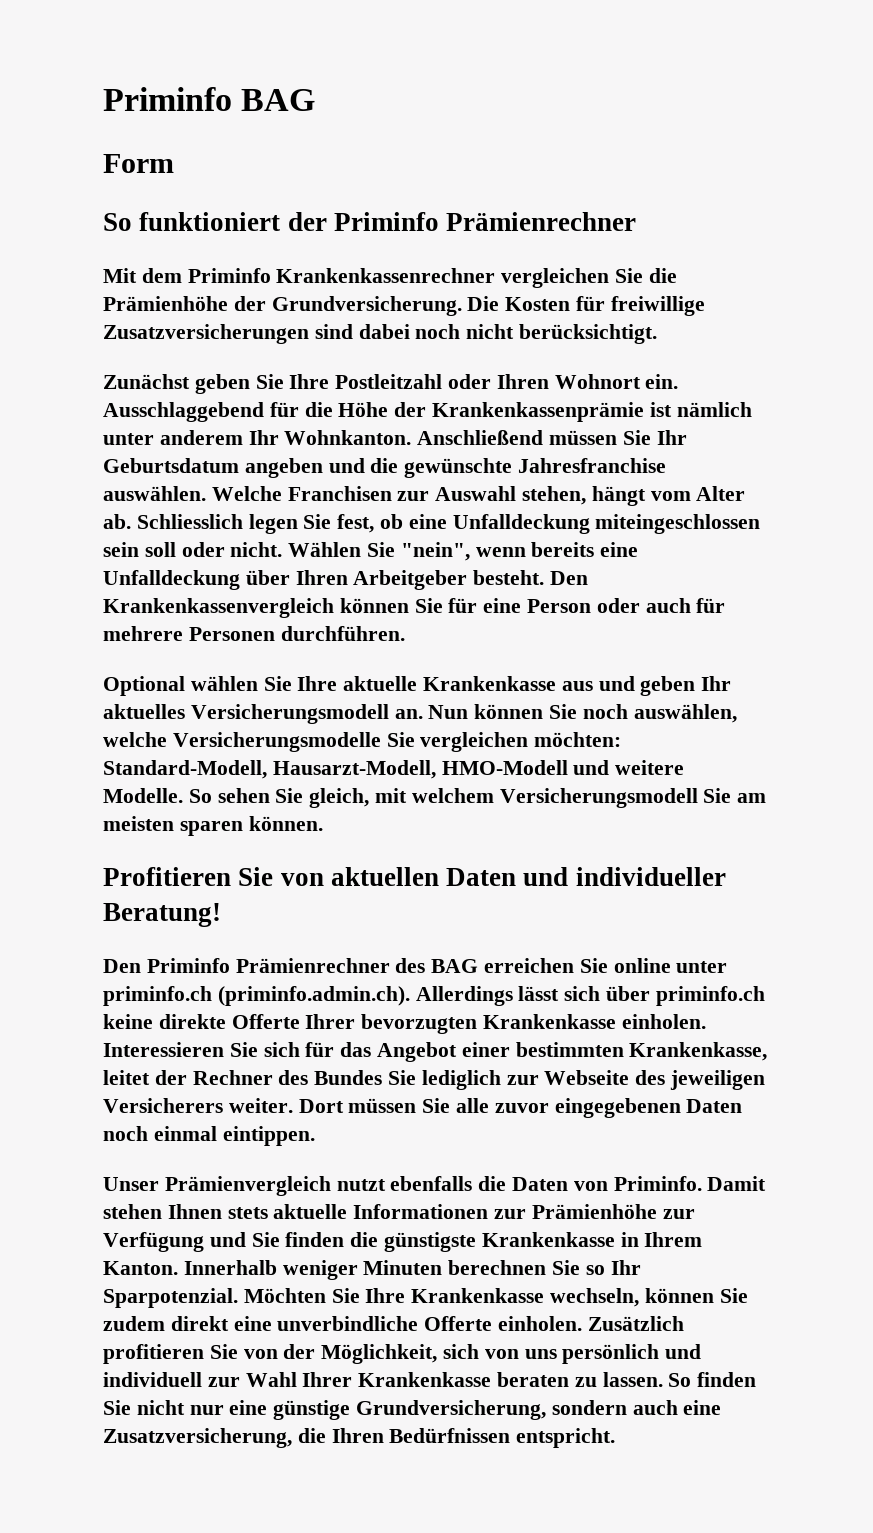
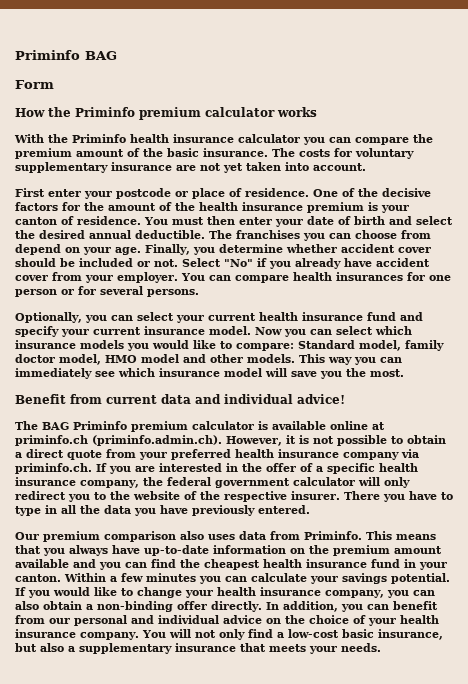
- So funktioniert der Priminfo Prämienrechner
- Mit dem Priminfo Krankenkassenrechner vergleichen Sie die Prämienhöhe der Grundversicherung. Die Kosten für freiwillige Zusatzversicherungen sind dabei noch nicht berücksichtigt.
- Zunächst geben Sie Ihre Postleitzahl oder Ihren Wohnort ein. Ausschlaggebend für die Höhe der Krankenkassenprämie ist nämlich unter anderem Ihr Wohnkanton. Anschließend müssen Sie Ihr Geburtsdatum angeben und die gewünschte Jahresfranchise auswählen. Welche Franchisen zur Auswahl stehen, hängt vom Alter ab. Schliesslich legen Sie fest, ob eine Unfalldeckung miteingeschlossen sein soll oder nicht. Wählen Sie "nein", wenn bereits eine Unfalldeckung über Ihren Arbeitgeber besteht. Den Krankenkassenvergleich können Sie für eine Person oder auch für mehrere Personen durchführen.
- Optional wählen Sie Ihre aktuelle Krankenkasse aus und geben Ihr aktuelles Versicherungsmodell an. Nun können Sie noch auswählen, welche Versicherungsmodelle Sie vergleichen möchten: Standard-Modell, Hausarzt-Modell, HMO-Modell und weitere Modelle. So sehen Sie gleich, mit welchem Versicherungsmodell Sie am meisten sparen können.
- Profitieren Sie von aktuellen Daten und individueller Beratung!
- Den Priminfo Prämienrechner des BAG erreichen Sie online unter priminfo.ch (priminfo.admin.ch). Allerdings lässt sich über priminfo.ch keine direkte Offerte Ihrer bevorzugten Krankenkasse einholen. Interessieren Sie sich für das Angebot einer bestimmten Krankenkasse, leitet der Rechner des Bundes Sie lediglich zur Webseite des jeweiligen Versicherers weiter. Dort müssen Sie alle zuvor eingegebenen Daten noch einmal eintippen.
- Unser Prämienvergleich nutzt ebenfalls die Daten von Priminfo. Damit stehen Ihnen stets aktuelle Informationen zur Prämienhöhe zur Verfügung und Sie finden die günstigste Krankenkasse in Ihrem Kanton. Innerhalb weniger Minuten berechnen Sie so Ihr Sparpotenzial. Möchten Sie Ihre Krankenkasse wechseln, können Sie zudem direkt eine unverbindliche Offerte einholen. Zusätzlich profitieren Sie von der Möglichkeit, sich von uns persönlich und individuell zur Wahl Ihrer Krankenkasse beraten zu lassen. So finden Sie nicht nur eine günstige Grundversicherung, sondern auch eine Zusatzversicherung, die Ihren Bedürfnissen entspricht.
+ How the Priminfo premium calculator works
+ With the Priminfo health insurance calculator you can compare the premium amount of the basic insurance. The costs for voluntary supplementary insurance are not yet taken into account.
+ First enter your postcode or place of residence. One of the decisive factors for the amount of the health insurance premium is your canton of residence. You must then enter your date of birth and select the desired annual deductible. The franchises you can choose from depend on your age. Finally, you determine whether accident cover should be included or not. Select "No" if you already have accident cover from your employer. You can compare health insurances for one person or for several persons.
+ Optionally, you can select your current health insurance fund and specify your current insurance model. Now you can select which insurance models you would like to compare: Standard model, family doctor model, HMO model and other models. This way you can immediately see which insurance model will save you the most.
+ Benefit from current data and individual advice!
+ The BAG Priminfo premium calculator is available online at priminfo.ch (priminfo.admin.ch). However, it is not possible to obtain a direct quote from your preferred health insurance company via priminfo.ch. If you are interested in the offer of a specific health insurance company, the federal government calculator will only redirect you to the website of the respective insurer. There you have to type in all the data you have previously entered.
+ Our premium comparison also uses data from Priminfo. This means that you always have up-to-date information on the premium amount available and you can find the cheapest health insurance fund in your canton. Within a few minutes you can calculate your savings potential. If you would like to change your health insurance company, you can also obtain a non-binding offer directly. In addition, you can benefit from our personal and individual advice on the choice of your health insurance company. You will not only find a low-cost basic insurance, but also a supplementary insurance that meets your needs.

